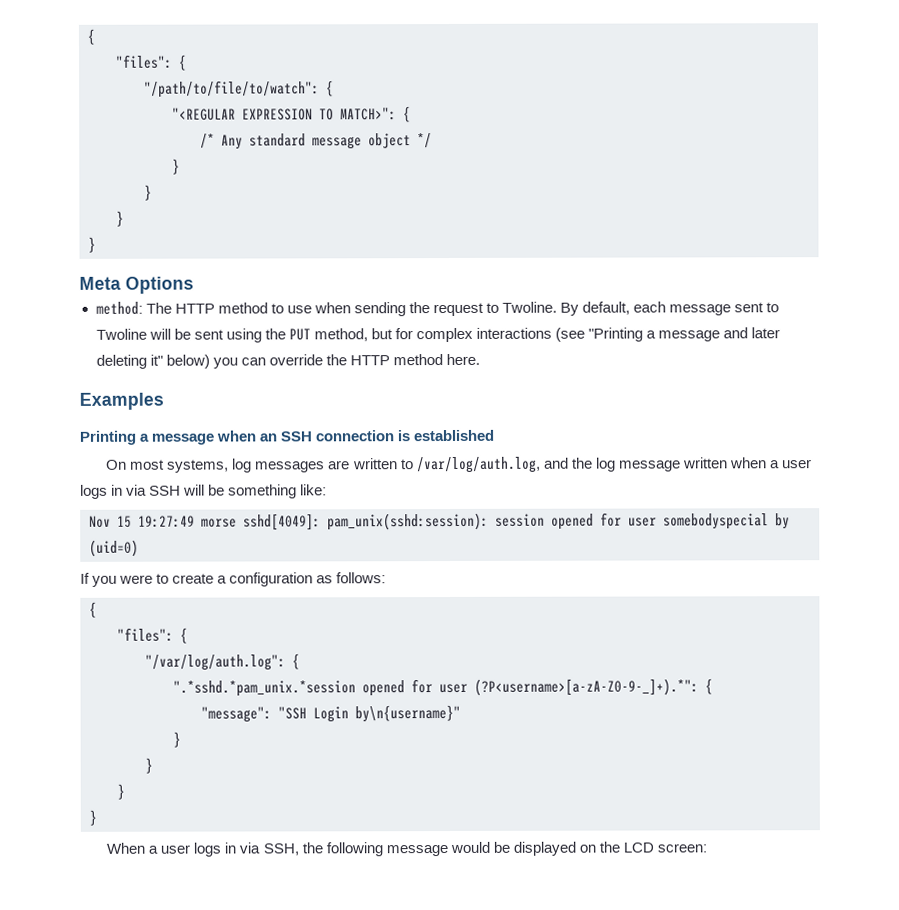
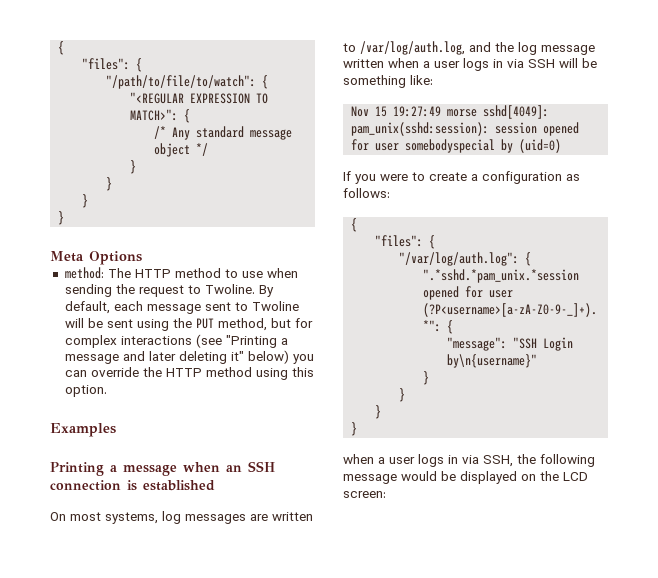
- By default, each message sent to Twoline will be sent using the PUT method, but for complex interactions (see "Printing a message and later deleting it" below) you can override the HTTP method here.
+ By default, each message sent to Twoline will be sent using the PUT method, but for complex interactions (see "Printing a message and later deleting it" below) you can override the HTTP method using this option.
- When a user logs in via SSH, the following message would be displayed on the LCD screen:
+ when a user logs in via SSH, the following message would be displayed on the LCD screen:

